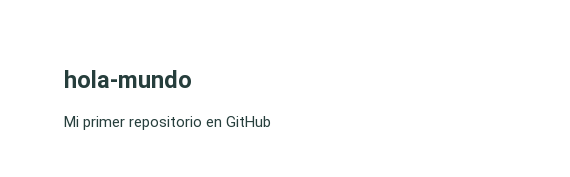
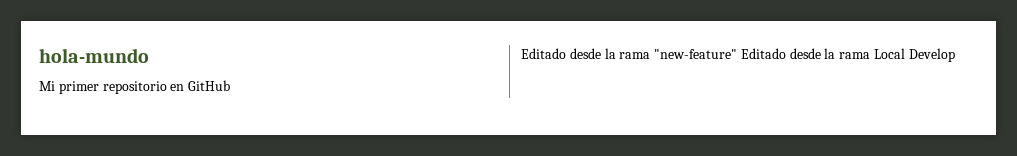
+ Editado desde la rama "new-feature" Editado desde la rama Local Develop

